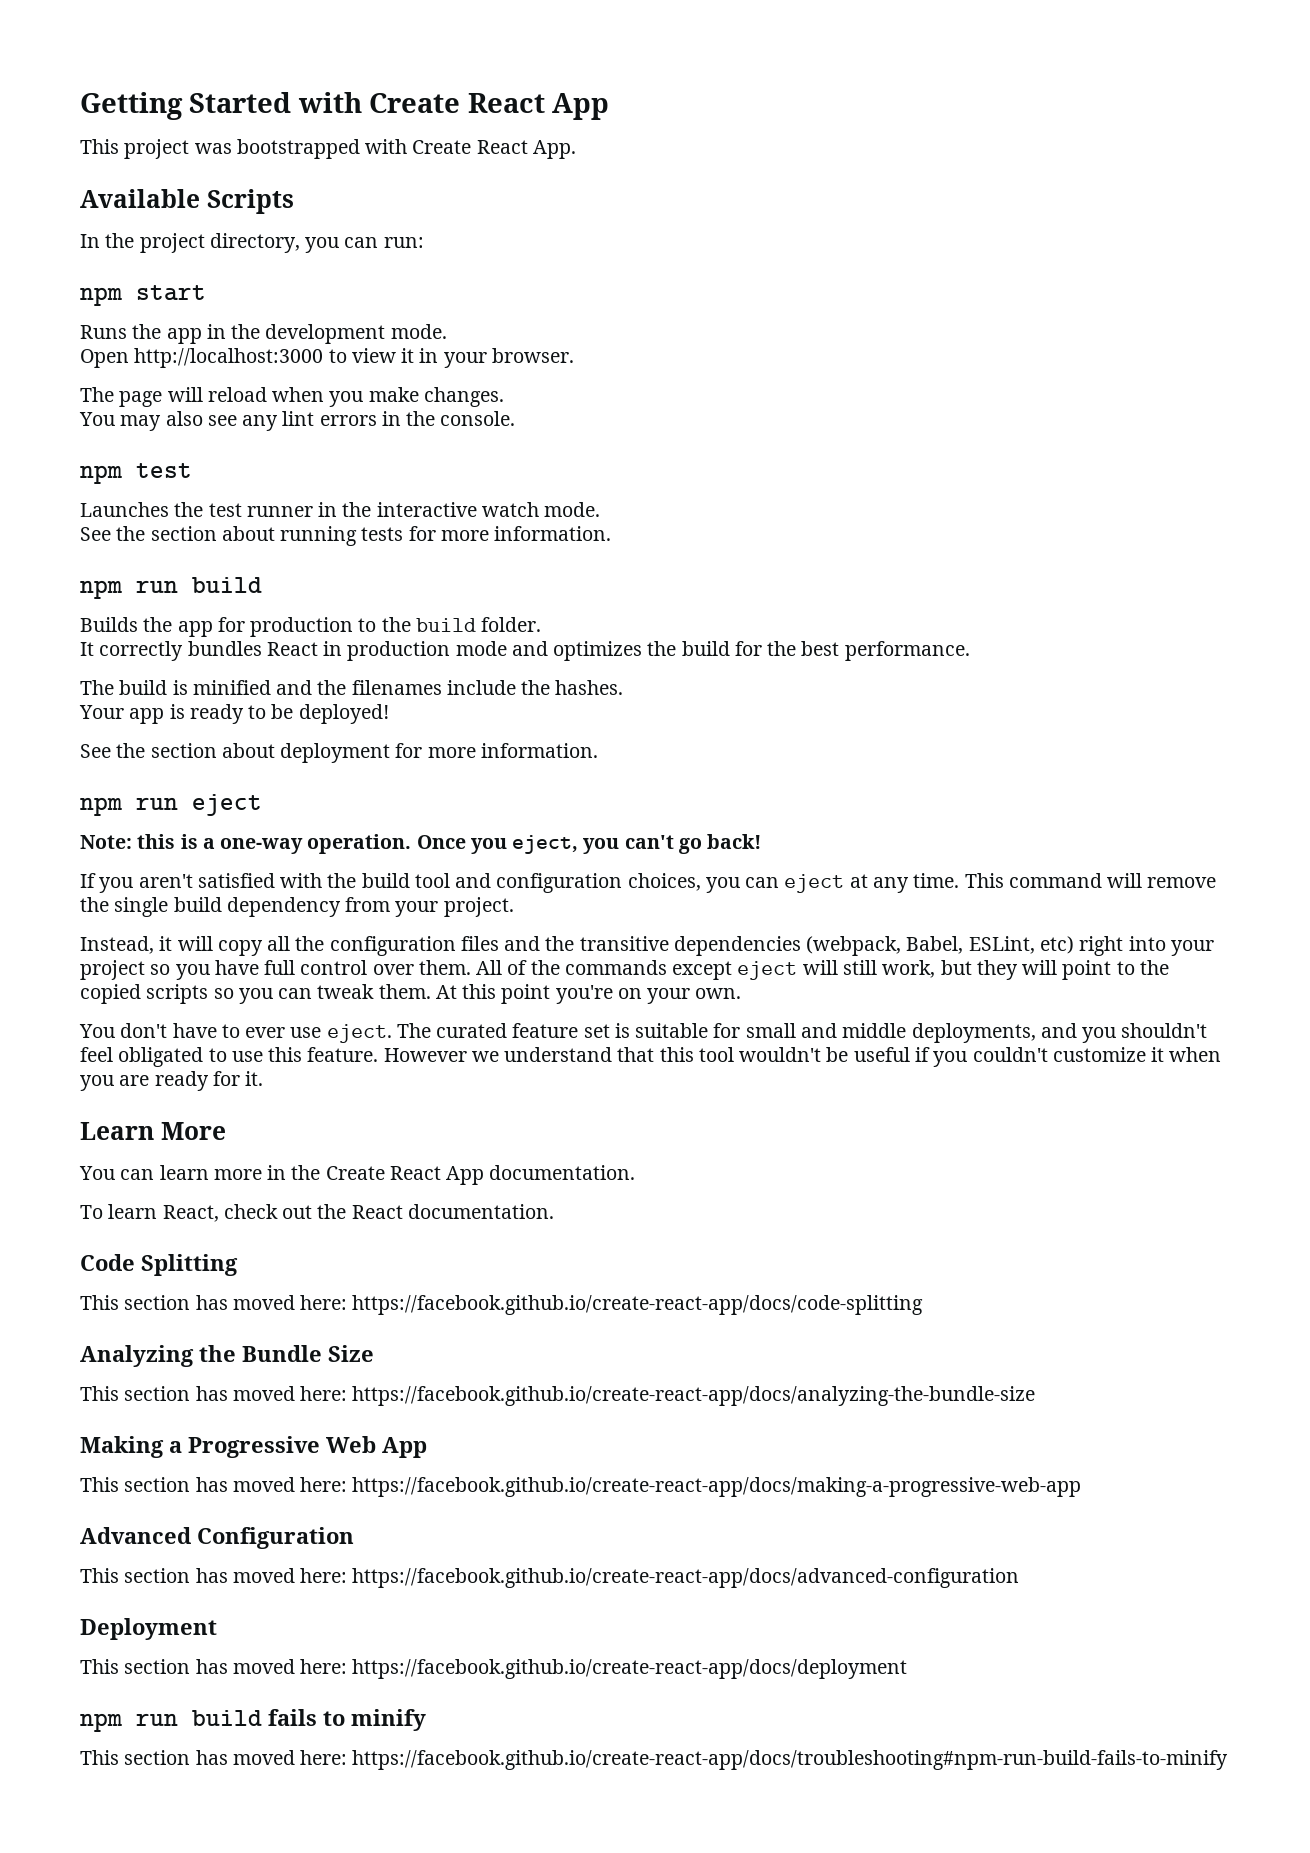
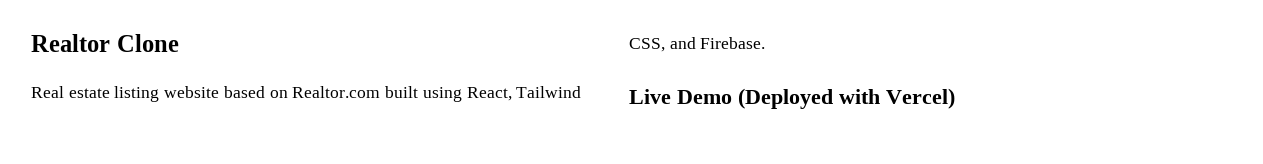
- Getting Started with Create React App
- This project was bootstrapped with Create React App.
- Available Scripts
- In the project directory, you can run:
- npm start
- Runs the app in the development mode.
- Open http://localhost:3000 to view it in your browser.
- The page will reload when you make changes.
- You may also see any lint errors in the console.
- npm test
- Launches the test runner in the interactive watch mode.
- See the section about running tests for more information.
- npm run build
- Builds the app for production to the build folder.
- It correctly bundles React in production mode and optimizes the build for the best performance.
- The build is minified and the filenames include the hashes.
- Your app is ready to be deployed!
- See the section about deployment for more information.
- npm run eject
- Note: this is a one-way operation. Once you eject, you can't go back!
- If you aren't satisfied with the build tool and configuration choices, you can eject at any time. This command will remove the single build dependency from your project.
- Instead, it will copy all the configuration files and the transitive dependencies (webpack, Babel, ESLint, etc) right into your project so you have full control over them. All of the commands except eject will still work, but they will point to the copied scripts so you can tweak them. At this point you're on your own.
- You don't have to ever use eject. The curated feature set is suitable for small and middle deployments, and you shouldn't feel obligated to use this feature. However we understand that this tool wouldn't be useful if you couldn't customize it when you are ready for it.
- Learn More
- You can learn more in the Create React App documentation.
- To learn React, check out the React documentation.
- Code Splitting
- This section has moved here: https://facebook.github.io/create-react-app/docs/code-splitting
- Analyzing the Bundle Size
- This section has moved here: https://facebook.github.io/create-react-app/docs/analyzing-the-bundle-size
- Making a Progressive Web App
- This section has moved here: https://facebook.github.io/create-react-app/docs/making-a-progressive-web-app
- Advanced Configuration
- This section has moved here: https://facebook.github.io/create-react-app/docs/advanced-configuration
- Deployment
- This section has moved here: https://facebook.github.io/create-react-app/docs/deployment
- npm run build fails to minify
- This section has moved here: https://facebook.github.io/create-react-app/docs/troubleshooting#npm-run-build-fails-to-minify
+ Realtor Clone
+ Real estate listing website based on Realtor.com built using React, Tailwind CSS, and Firebase.
+ Live Demo (Deployed with Vercel)

